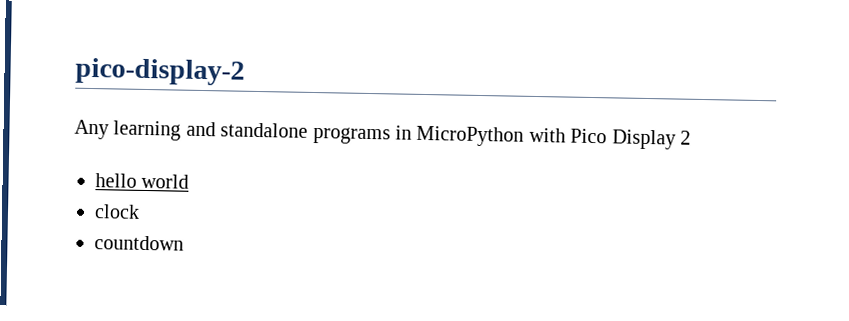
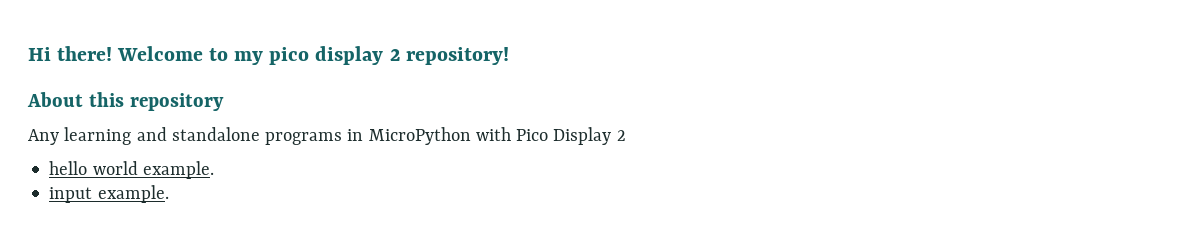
- pico-display-2
+ Hi there! Welcome to my pico display 2 repository!
+ About this repository
- hello world
- clock
- countdown
+ hello world example.
+ input example.

